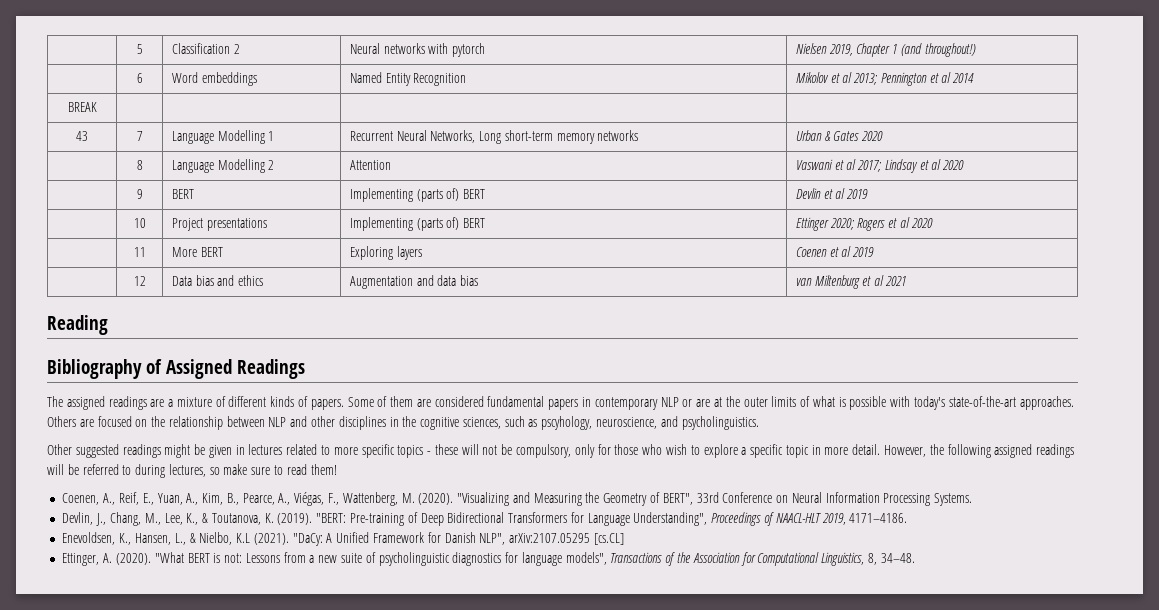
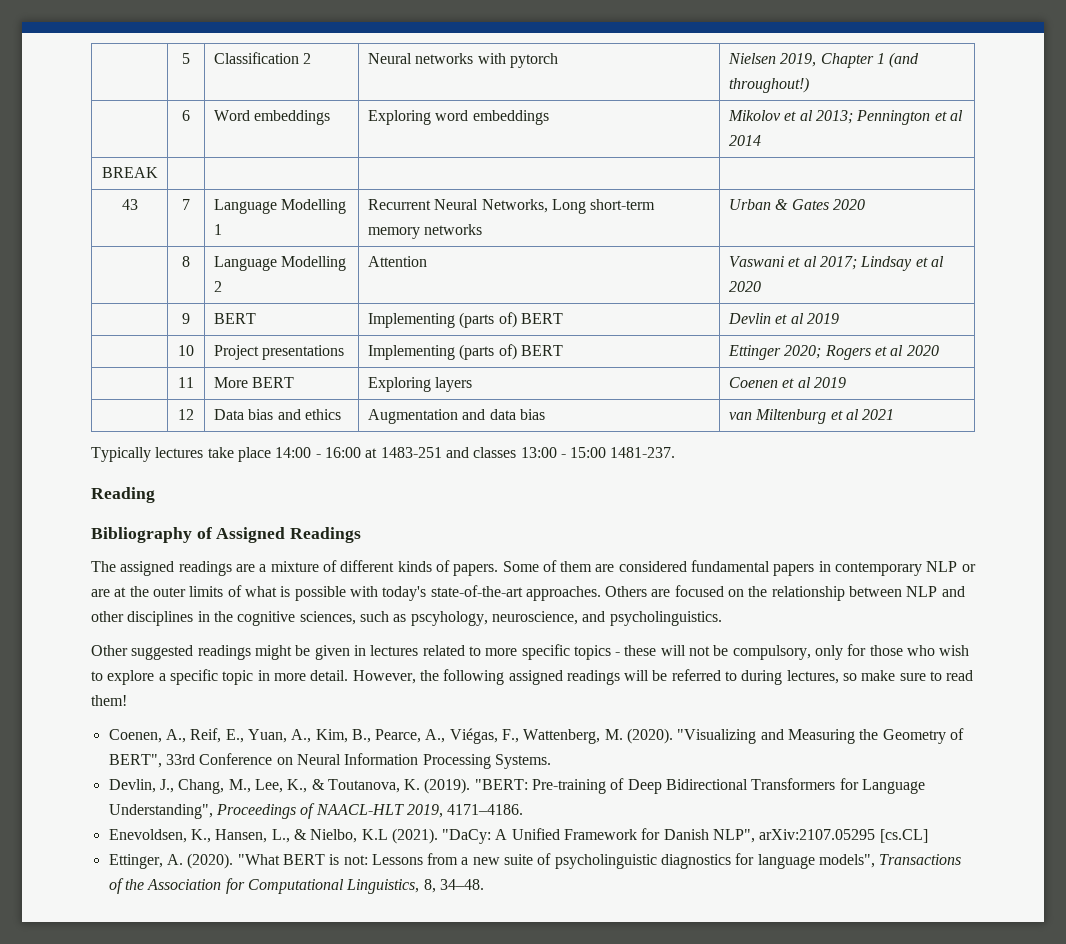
- | 6 | Word embeddings | Named Entity Recognition | Mikolov et al 2013; Pennington et al 2014
+ | 6 | Word embeddings | Exploring word embeddings | Mikolov et al 2013; Pennington et al 2014
+ Typically lectures take place 14:00 - 16:00 at 1483-251 and classes 13:00 - 15:00 1481-237.

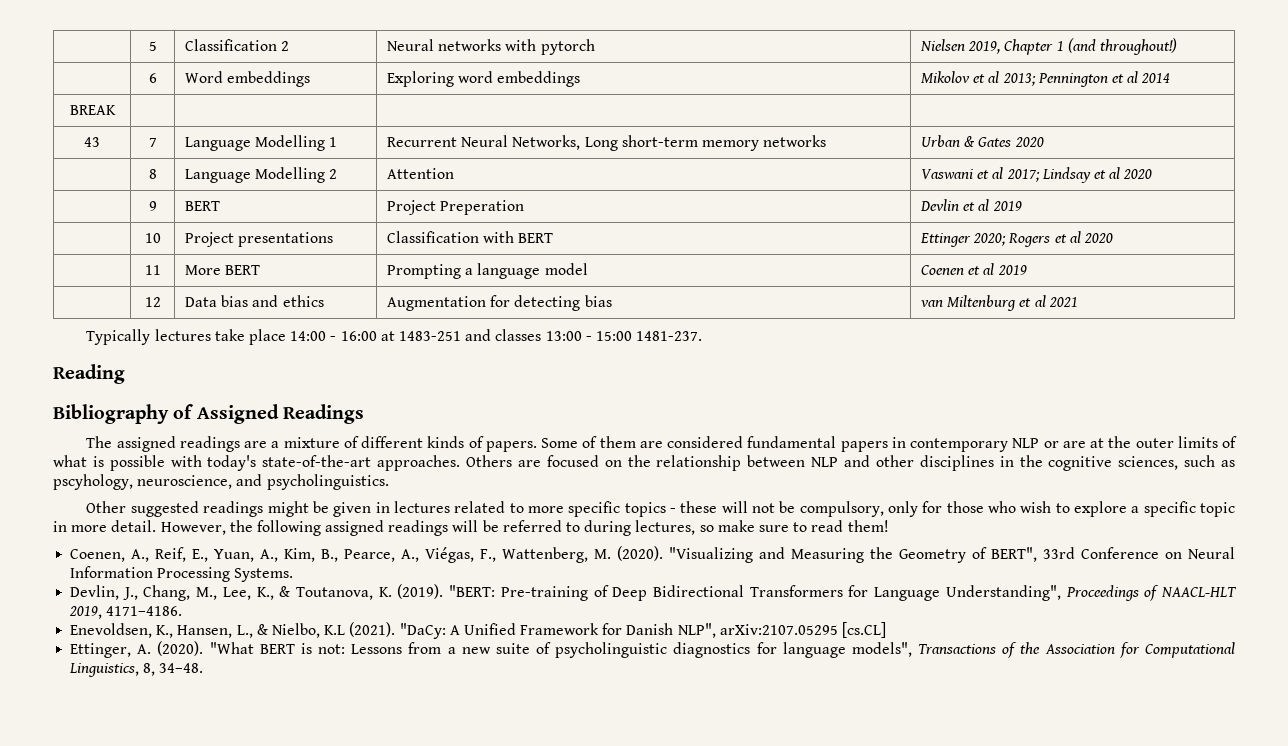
- | 9 | BERT | Implementing (parts of) BERT | Devlin et al 2019
+ | 9 | BERT | Project Preperation | Devlin et al 2019
- | 10 | Project presentations | Implementing (parts of) BERT | Ettinger 2020; Rogers et al 2020
+ | 10 | Project presentations | Classification with BERT | Ettinger 2020; Rogers et al 2020
- | 11 | More BERT | Exploring layers | Coenen et al 2019
+ | 11 | More BERT | Prompting a language model | Coenen et al 2019
- | 12 | Data bias and ethics | Augmentation and data bias | van Miltenburg et al 2021
+ | 12 | Data bias and ethics | Augmentation for detecting bias | van Miltenburg et al 2021

